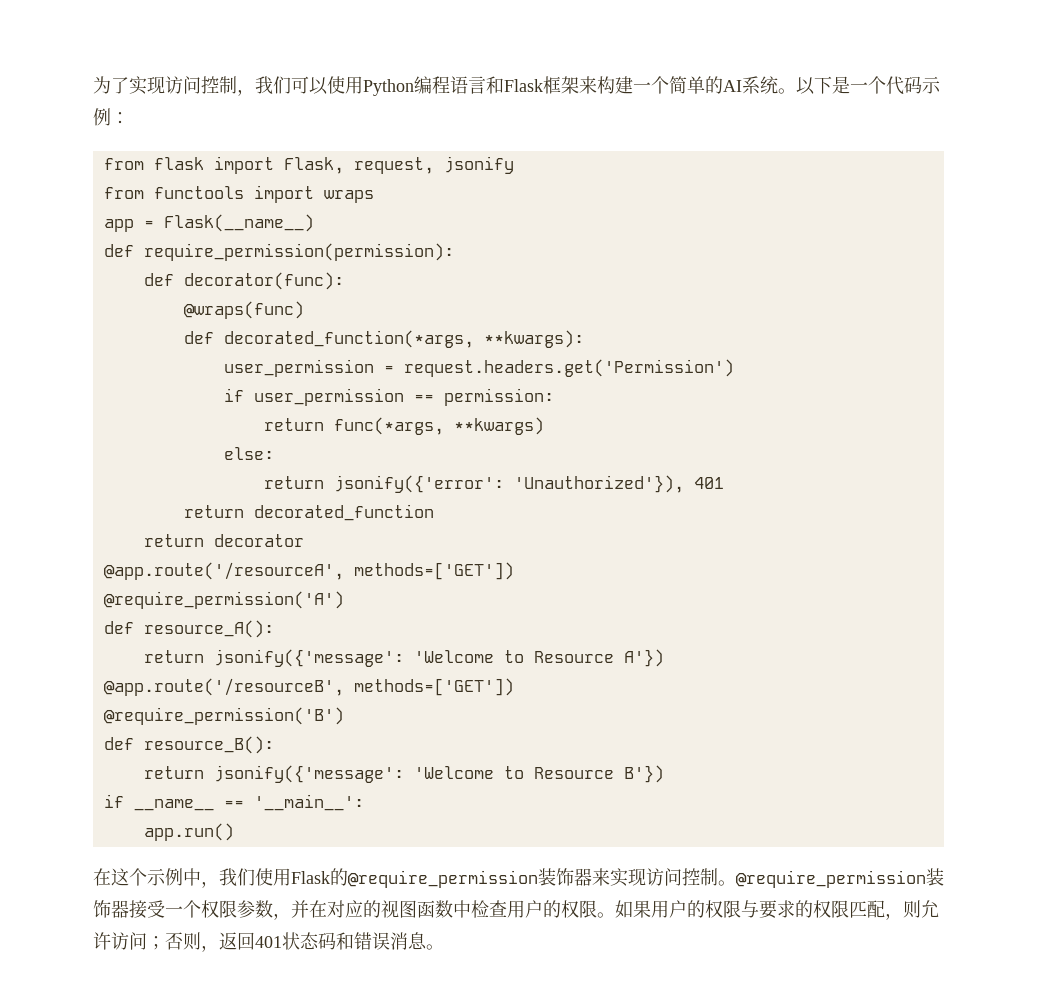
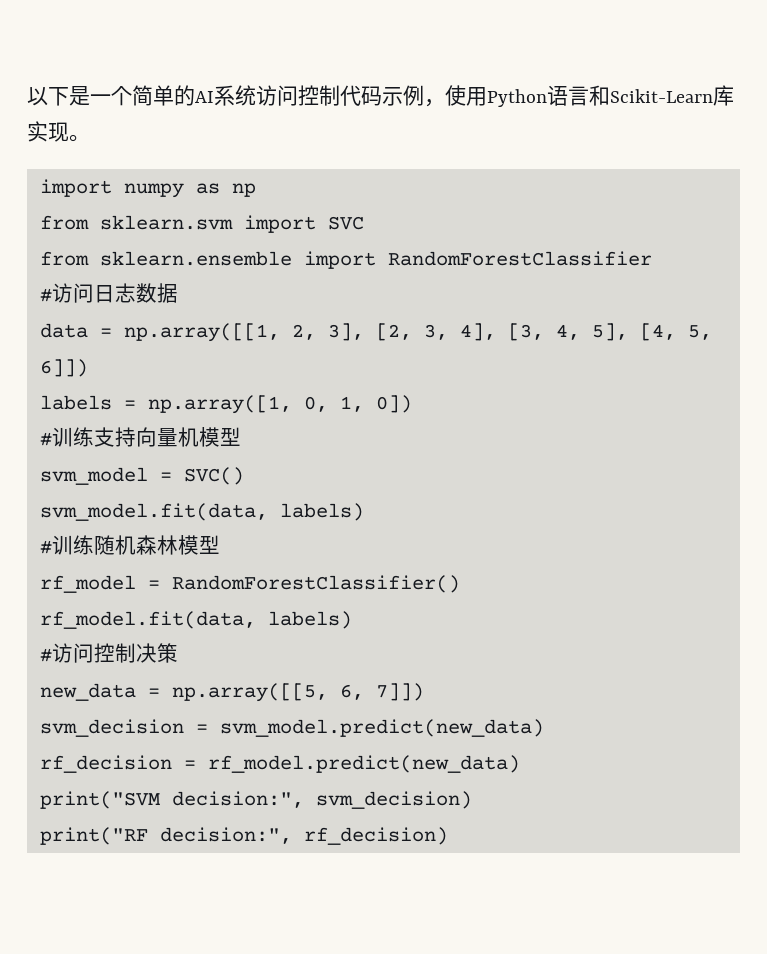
- 为了实现访问控制，我们可以使用Python编程语言和Flask框架来构建一个简单的AI系统。以下是一个代码示例：
- from flask import Flask, request, jsonify
- from functools import wraps
- app = Flask(__name__)
- def require_permission(permission):
- def decorator(func):
- @wraps(func)
- def decorated_function(*args, **kwargs):
- user_permission = request.headers.get('Permission')
- if user_permission == permission:
- return func(*args, **kwargs)
- else:
- return jsonify({'error': 'Unauthorized'}), 401
- return decorated_function
- return decorator
- @app.route('/resourceA', methods=['GET'])
- @require_permission('A')
- def resource_A():
- return jsonify({'message': 'Welcome to Resource A'})
- @app.route('/resourceB', methods=['GET'])
- @require_permission('B')
- def resource_B():
- return jsonify({'message': 'Welcome to Resource B'})
- if __name__ == '__main__':
- app.run()
- 在这个示例中，我们使用Flask的@require_permission装饰器来实现访问控制。@require_permission装饰器接受一个权限参数，并在对应的视图函数中检查用户的权限。如果用户的权限与要求的权限匹配，则允许访问；否则，返回401状态码和错误消息。
+ 以下是一个简单的AI系统访问控制代码示例，使用Python语言和Scikit-Learn库实现。
+ import numpy as np
+ from sklearn.svm import SVC
+ from sklearn.ensemble import RandomForestClassifier
+ #访问日志数据
+ data = np.array([[1, 2, 3], [2, 3, 4], [3, 4, 5], [4, 5, 6]])
+ labels = np.array([1, 0, 1, 0])
+ #训练支持向量机模型
+ svm_model = SVC()
+ svm_model.fit(data, labels)
+ #训练随机森林模型
+ rf_model = RandomForestClassifier()
+ rf_model.fit(data, labels)
+ #访问控制决策
+ new_data = np.array([[5, 6, 7]])
+ svm_decision = svm_model.predict(new_data)
+ rf_decision = rf_model.predict(new_data)
+ print("SVM decision:", svm_decision)
+ print("RF decision:", rf_decision)

